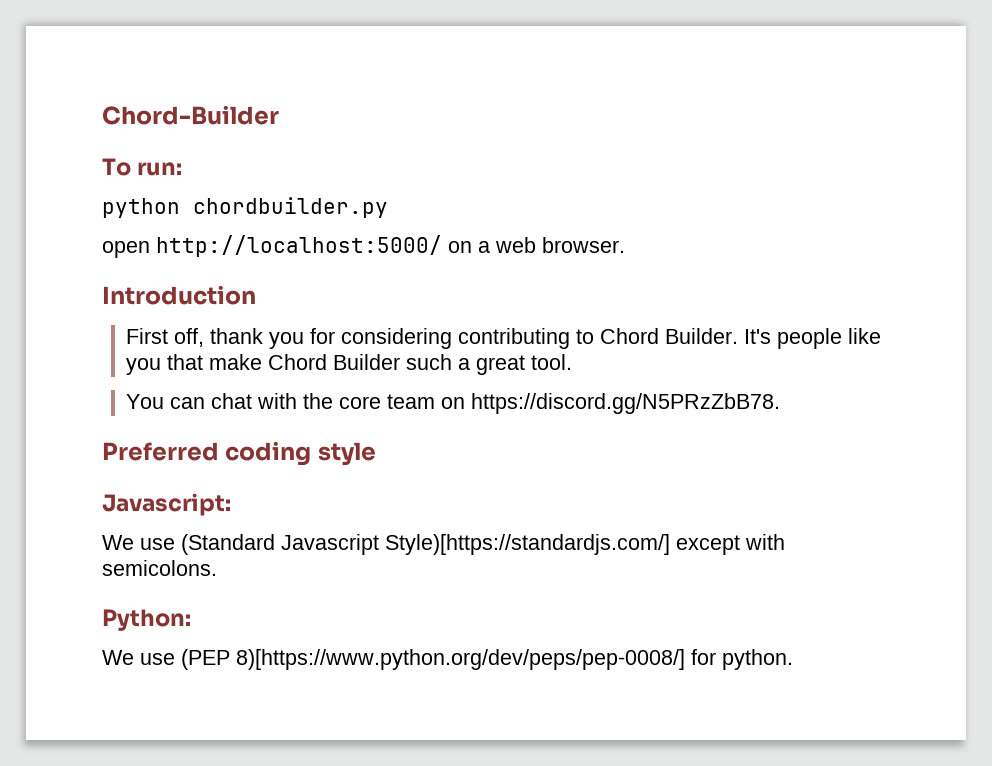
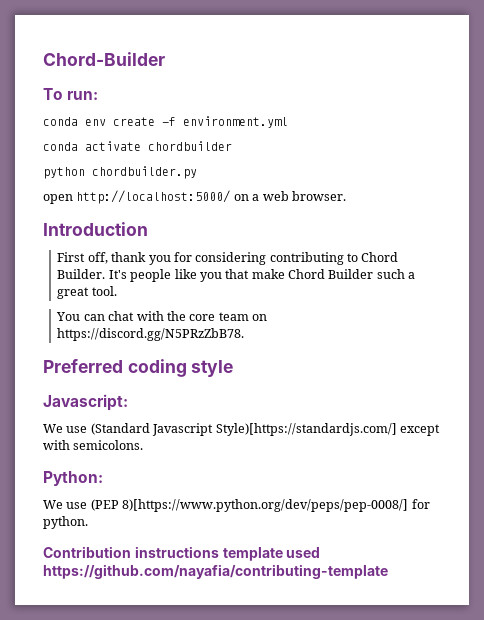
+ conda env create -f environment.yml
+ conda activate chordbuilder
+ Contribution instructions template used https://github.com/nayafia/contributing-template

